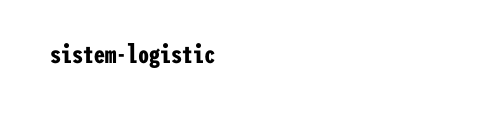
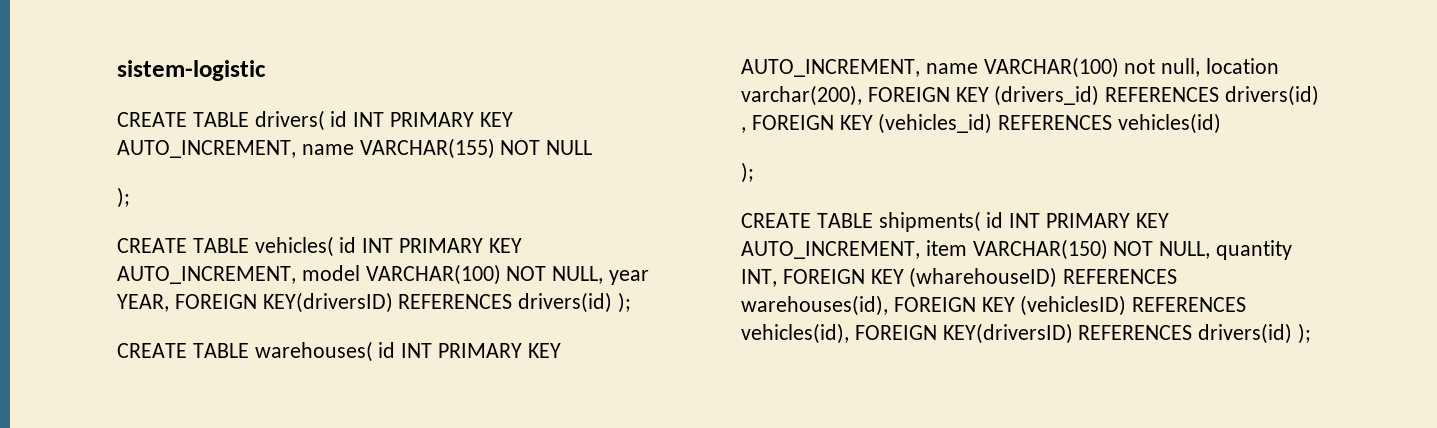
+ CREATE TABLE drivers( id INT PRIMARY KEY AUTO_INCREMENT, name VARCHAR(155) NOT NULL
+ );
+ CREATE TABLE vehicles( id INT PRIMARY KEY AUTO_INCREMENT, model VARCHAR(100) NOT NULL, year YEAR, FOREIGN KEY(driversID) REFERENCES drivers(id) );
+ CREATE TABLE warehouses( id INT PRIMARY KEY AUTO_INCREMENT, name VARCHAR(100) not null, location varchar(200), FOREIGN KEY (drivers_id) REFERENCES drivers(id) , FOREIGN KEY (vehicles_id) REFERENCES vehicles(id)
+ );
+ CREATE TABLE shipments( id INT PRIMARY KEY AUTO_INCREMENT, item VARCHAR(150) NOT NULL, quantity INT, FOREIGN KEY (wharehouseID) REFERENCES warehouses(id), FOREIGN KEY (vehiclesID) REFERENCES vehicles(id), FOREIGN KEY(driversID) REFERENCES drivers(id) );

